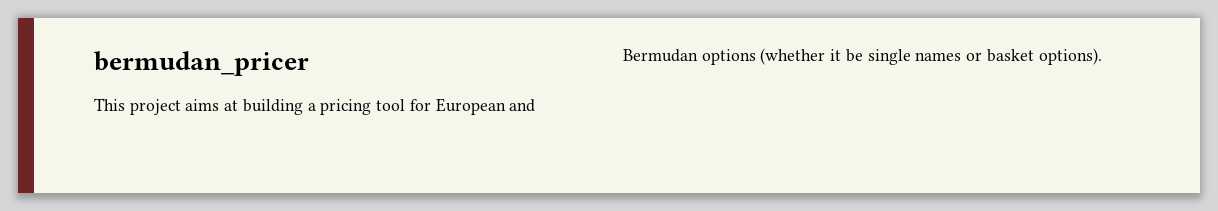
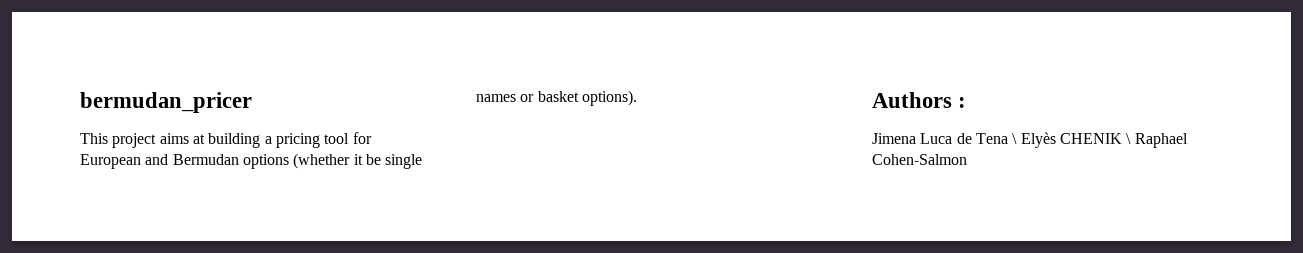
+ Authors :
+ Jimena Luca de Tena \ Elyès CHENIK \ Raphael Cohen-Salmon

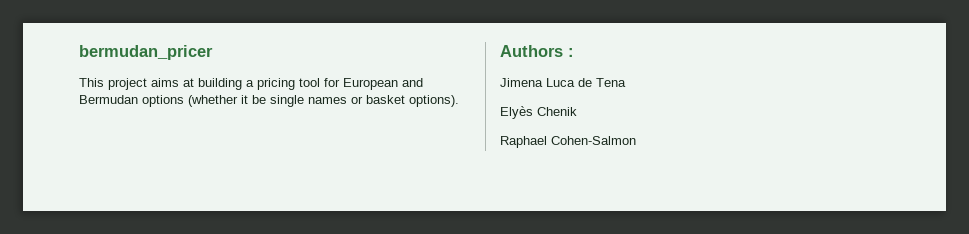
- Jimena Luca de Tena \ Elyès CHENIK \ Raphael Cohen-Salmon
+ Jimena Luca de Tena
+ Elyès Chenik
+ Raphael Cohen-Salmon

